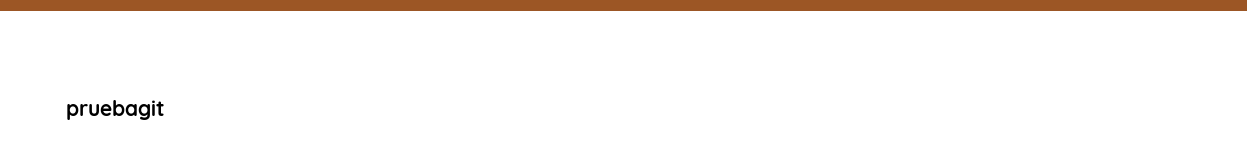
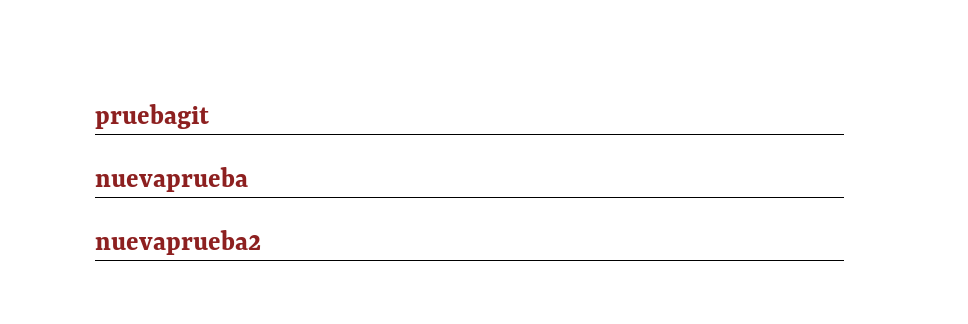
+ nuevaprueba
+ nuevaprueba2

